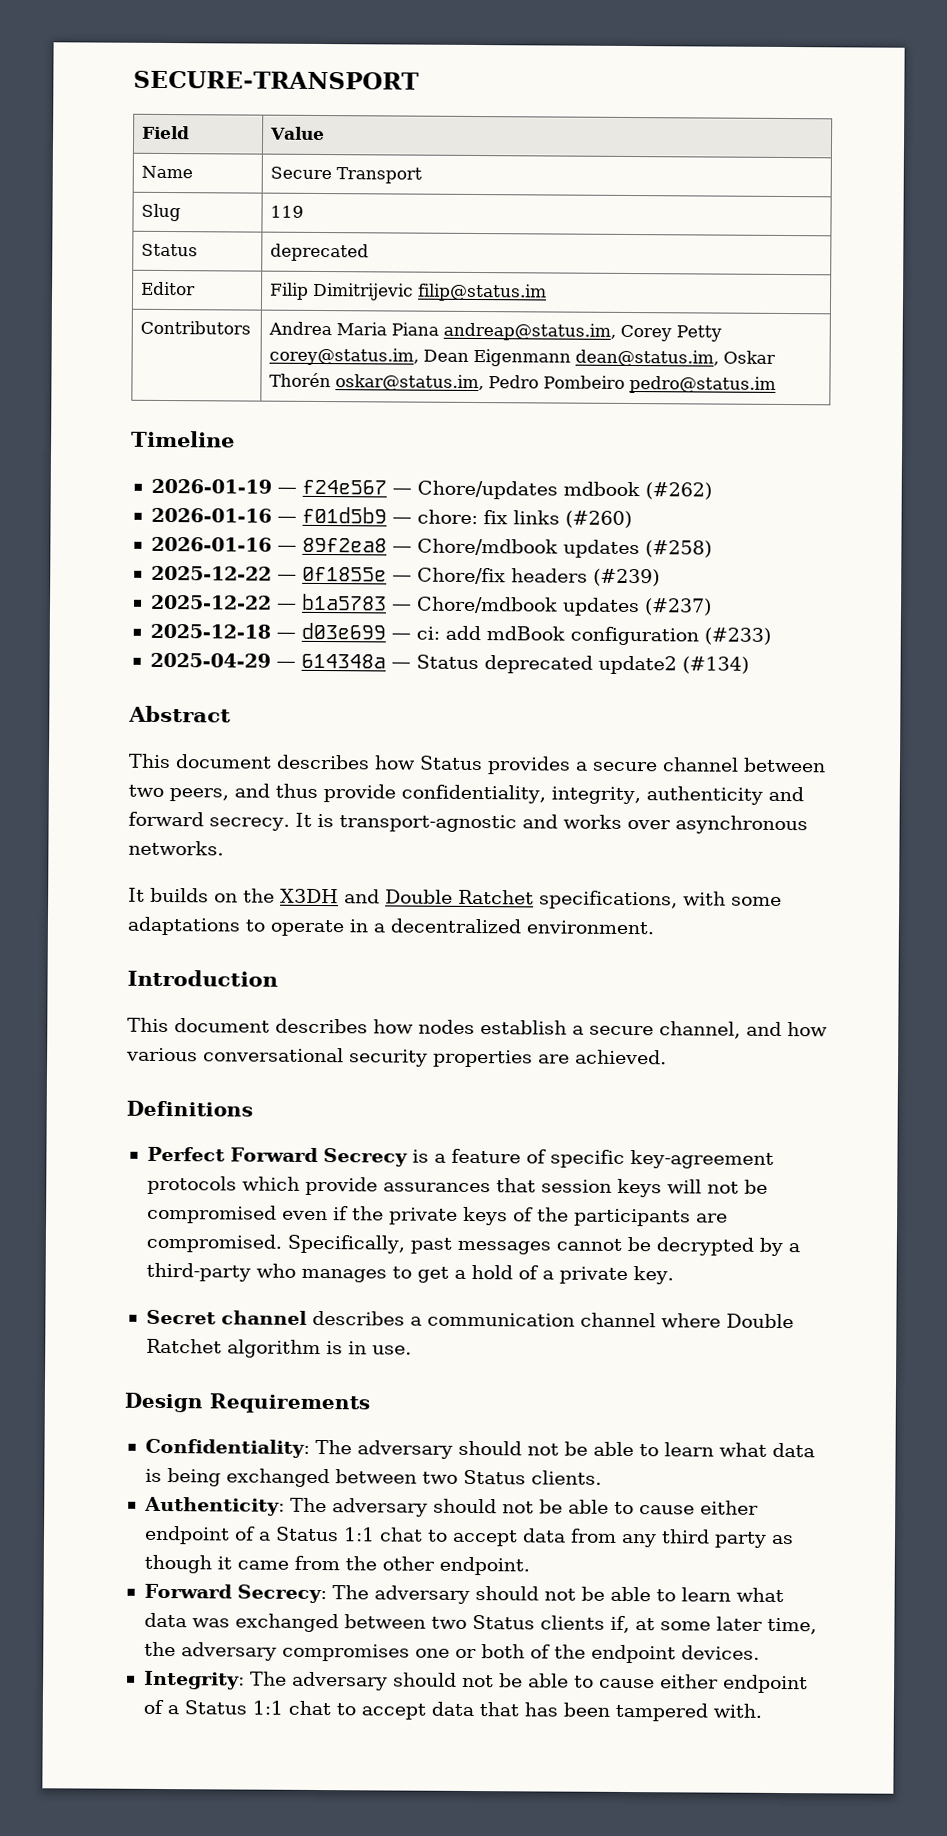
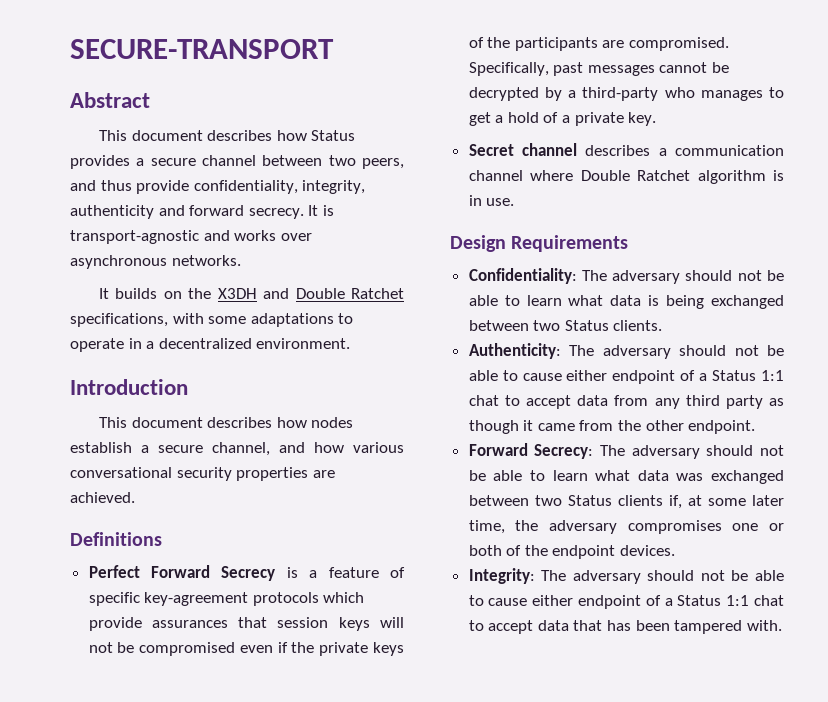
- Field | Value
- Name | Secure Transport
- Slug | 119
- Status | deprecated
- Editor | Filip Dimitrijevic filip@status.im
- Contributors | Andrea Maria Piana andreap@status.im, Corey Petty corey@status.im, Dean Eigenmann dean@status.im, Oskar Thorén oskar@status.im, Pedro Pombeiro pedro@status.im
- Timeline
- 2026-01-19 — f24e567 — Chore/updates mdbook (#262)
- 2026-01-16 — f01d5b9 — chore: fix links (#260)
- 2026-01-16 — 89f2ea8 — Chore/mdbook updates (#258)
- 2025-12-22 — 0f1855e — Chore/fix headers (#239)
- 2025-12-22 — b1a5783 — Chore/mdbook updates (#237)
- 2025-12-18 — d03e699 — ci: add mdBook configuration (#233)
- 2025-04-29 — 614348a — Status deprecated update2 (#134)

